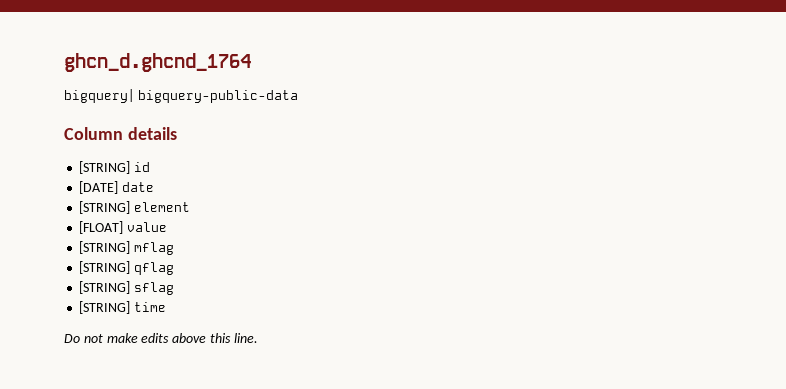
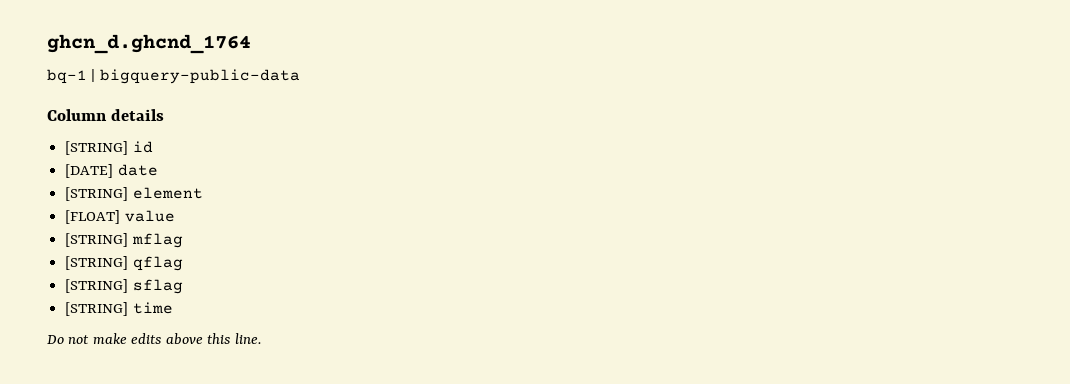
- bigquery| bigquery-public-data
+ bq-1 | bigquery-public-data

